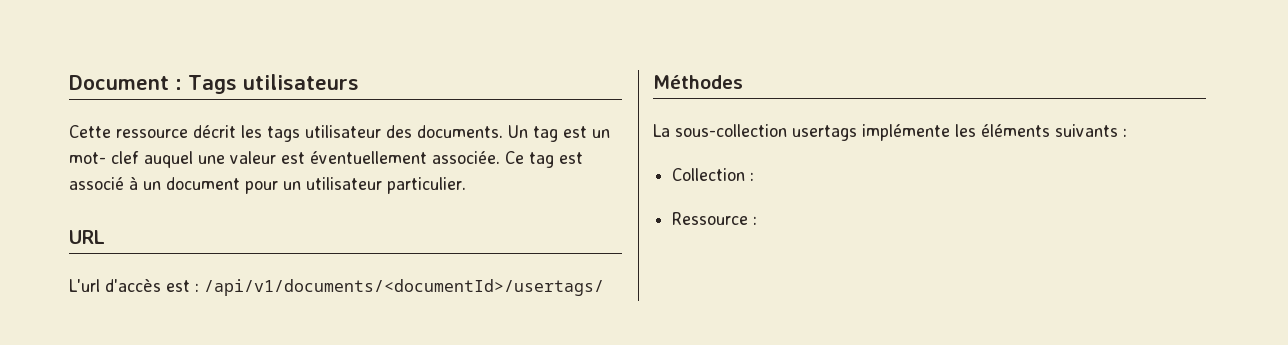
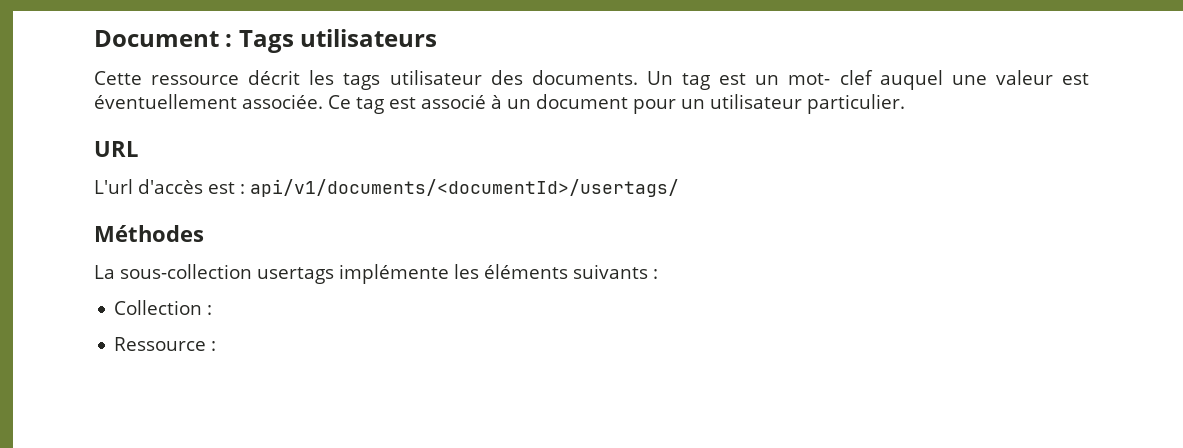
- L'url d'accès est : /api/v1/documents/<documentId>/usertags/
+ L'url d'accès est : api/v1/documents/<documentId>/usertags/

